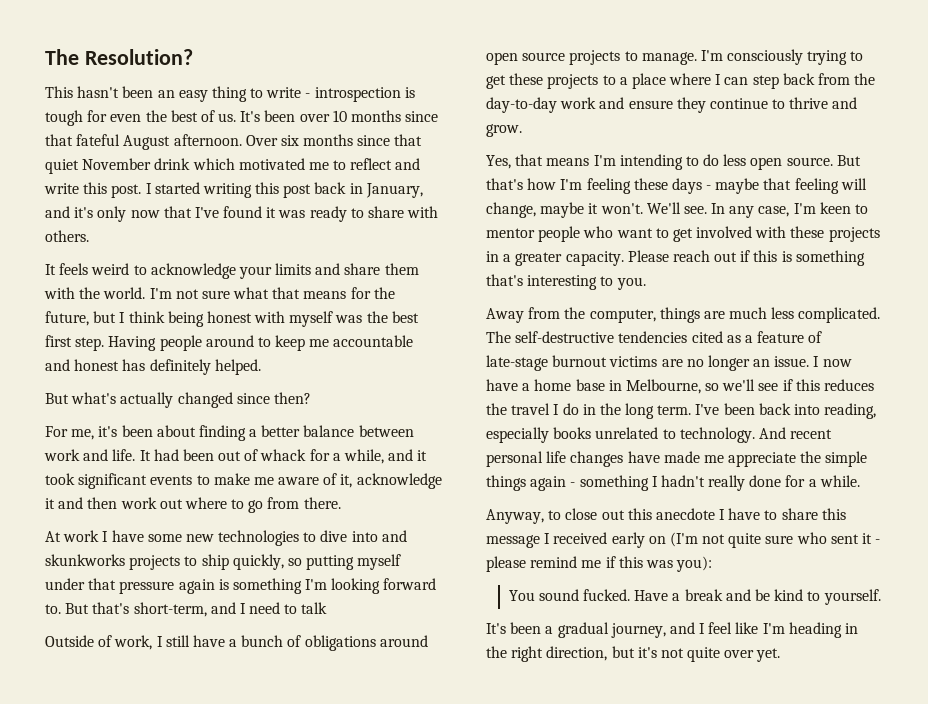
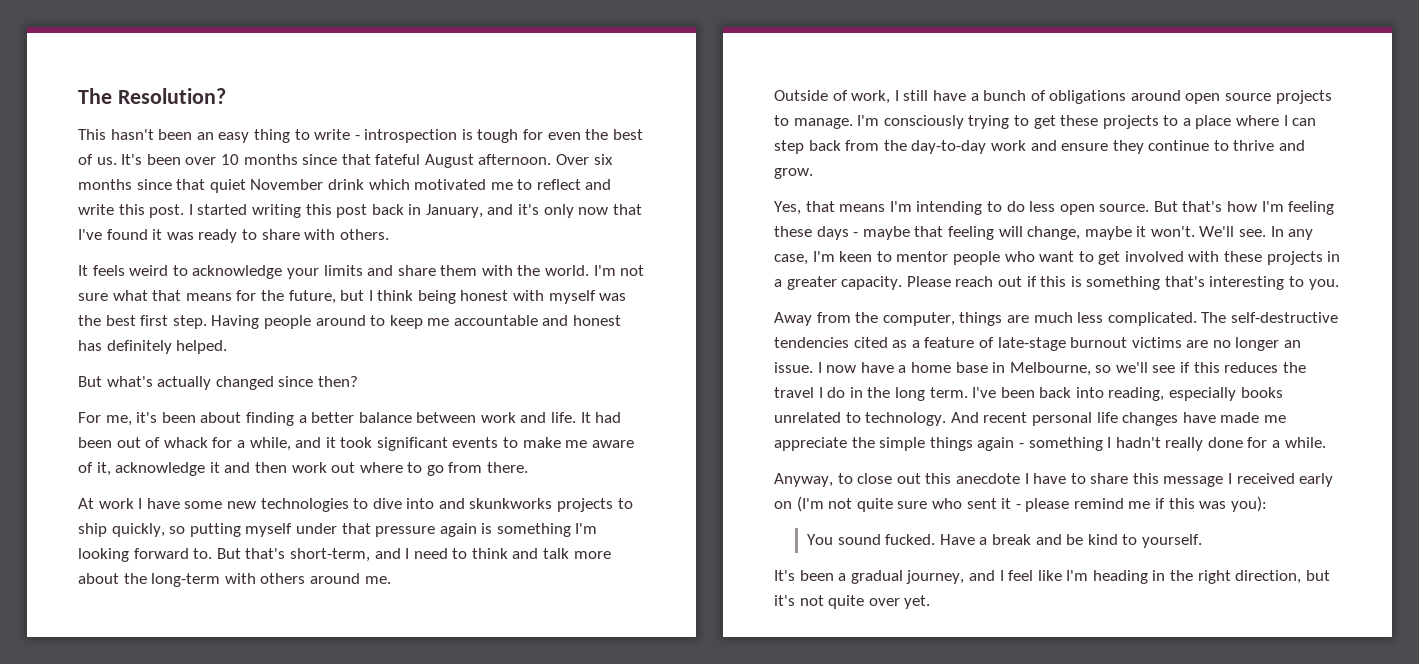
- But that's short-term, and I need to talk
+ But that's short-term, and I need to think and talk more about the long-term with others around me.

